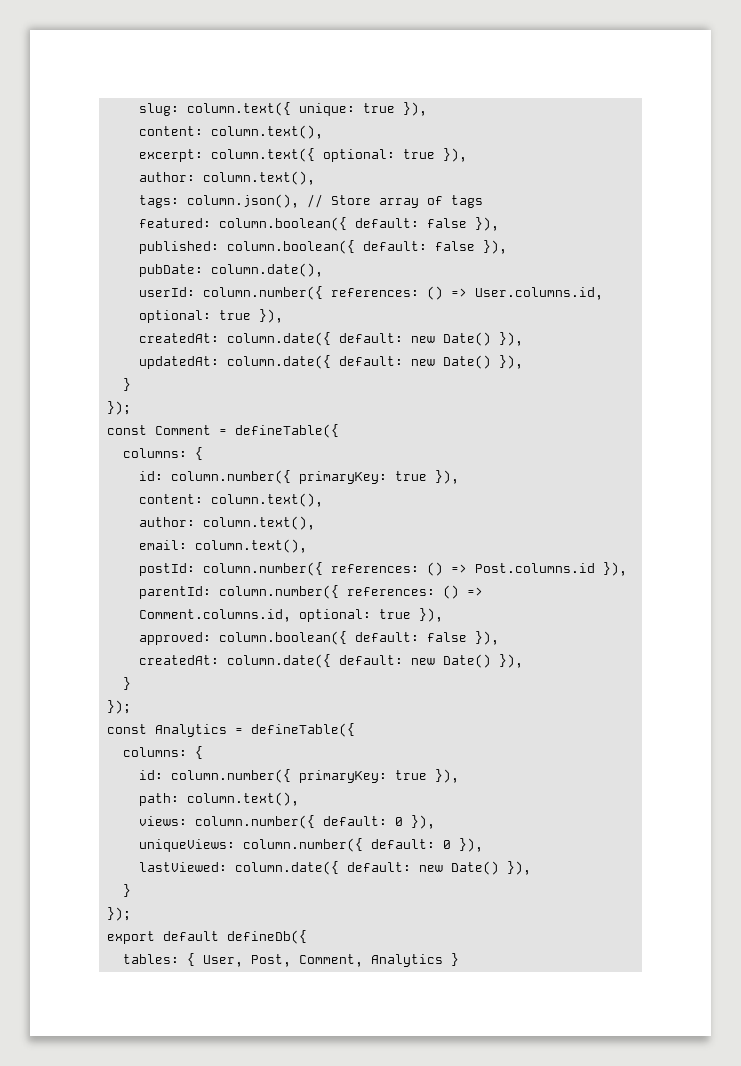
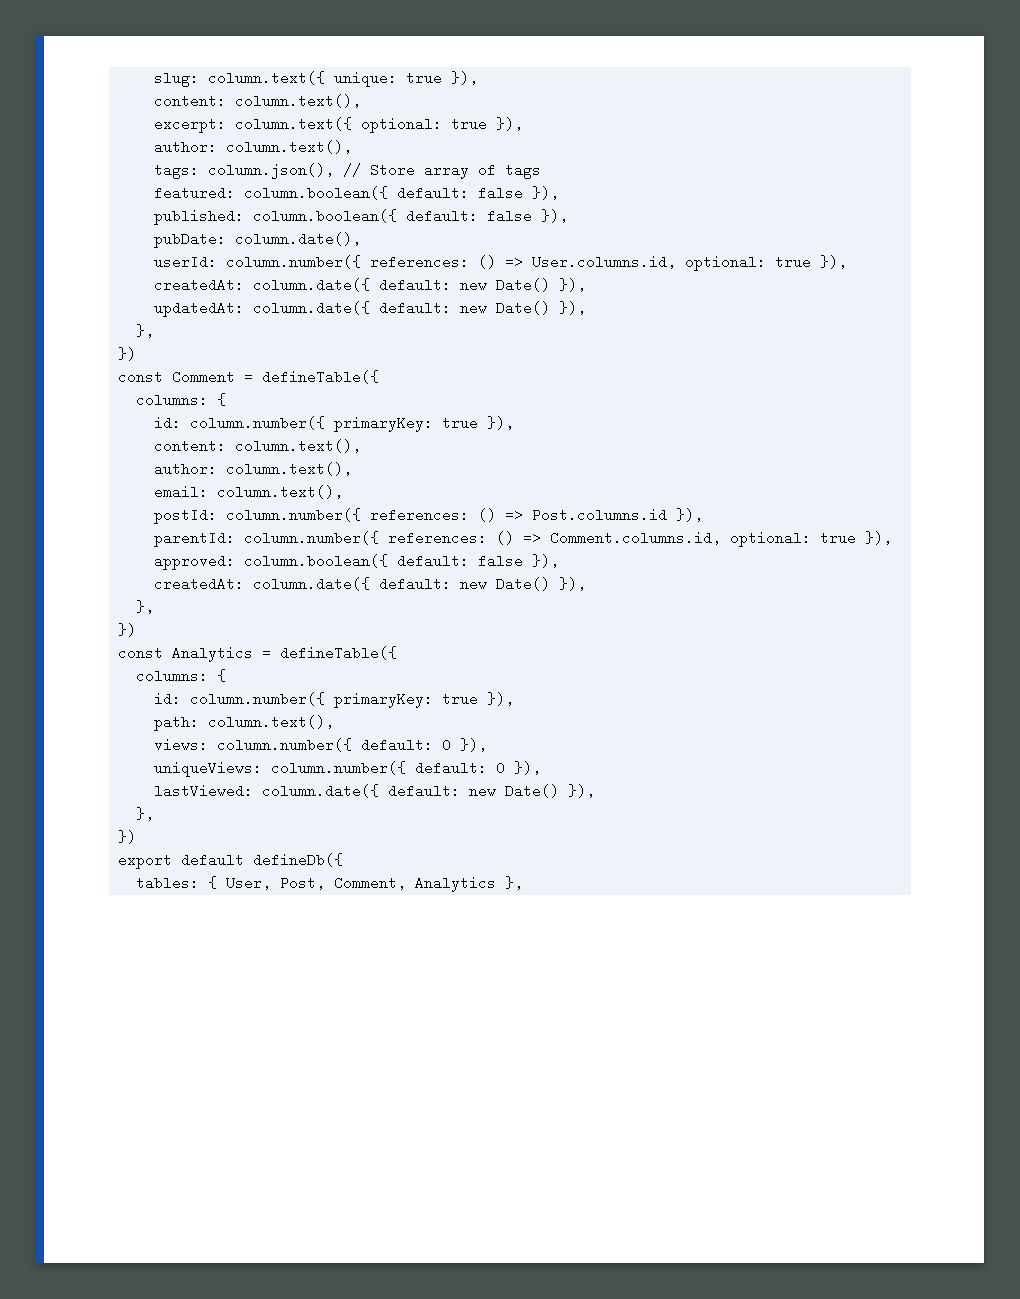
  updatedAt: column.date({ default: new Date() }),
- }
- });
+ },
+ })
  approved: column.boolean({ default: false }),
  createdAt: column.date({ default: new Date() }),
- }
- });
+ },
+ })
  lastViewed: column.date({ default: new Date() }),
- }
- });
+ },
+ })
- tables: { User, Post, Comment, Analytics }
+ tables: { User, Post, Comment, Analytics },

